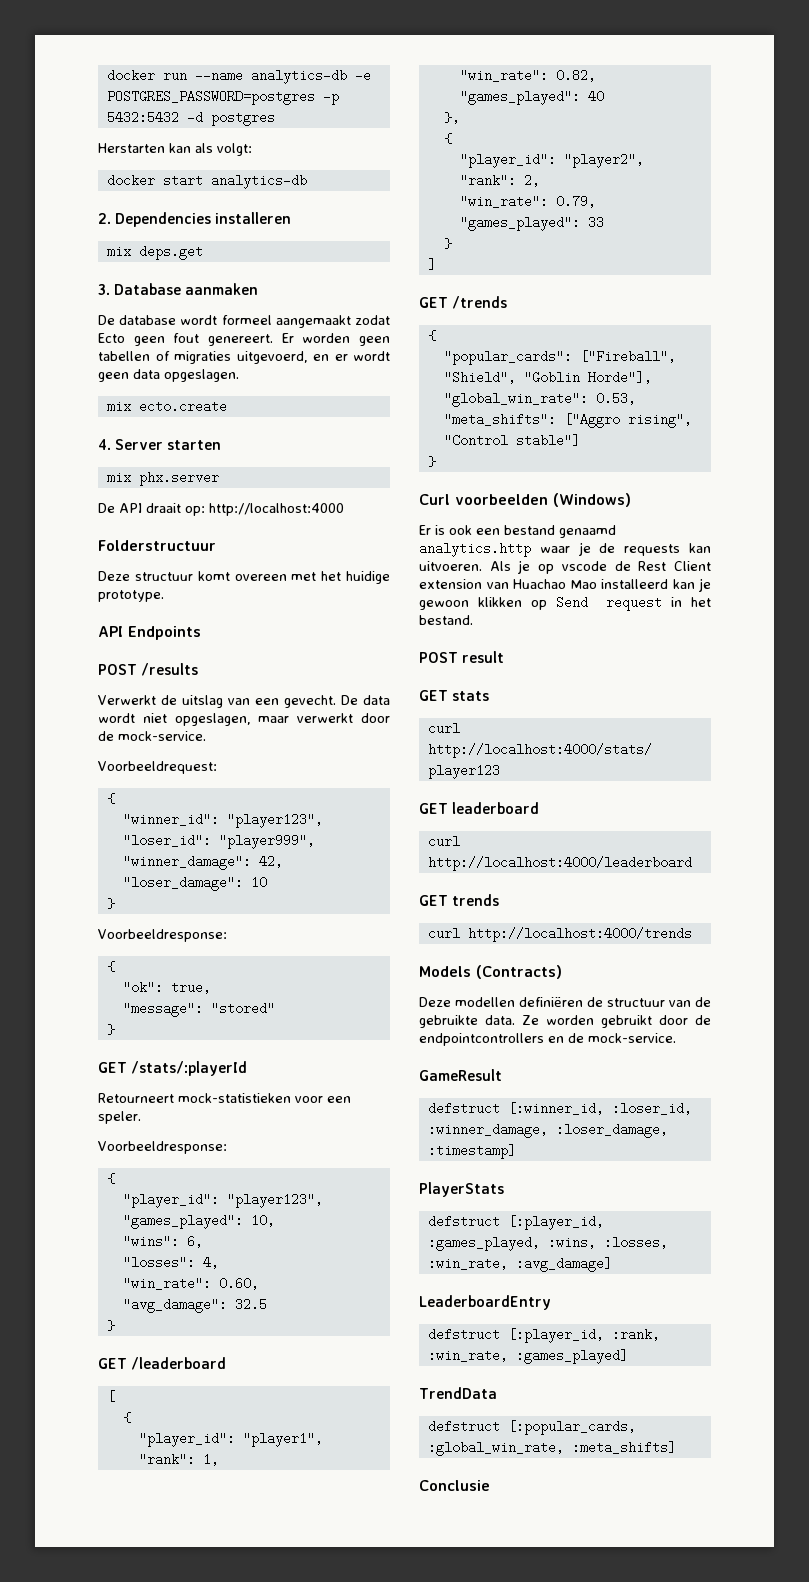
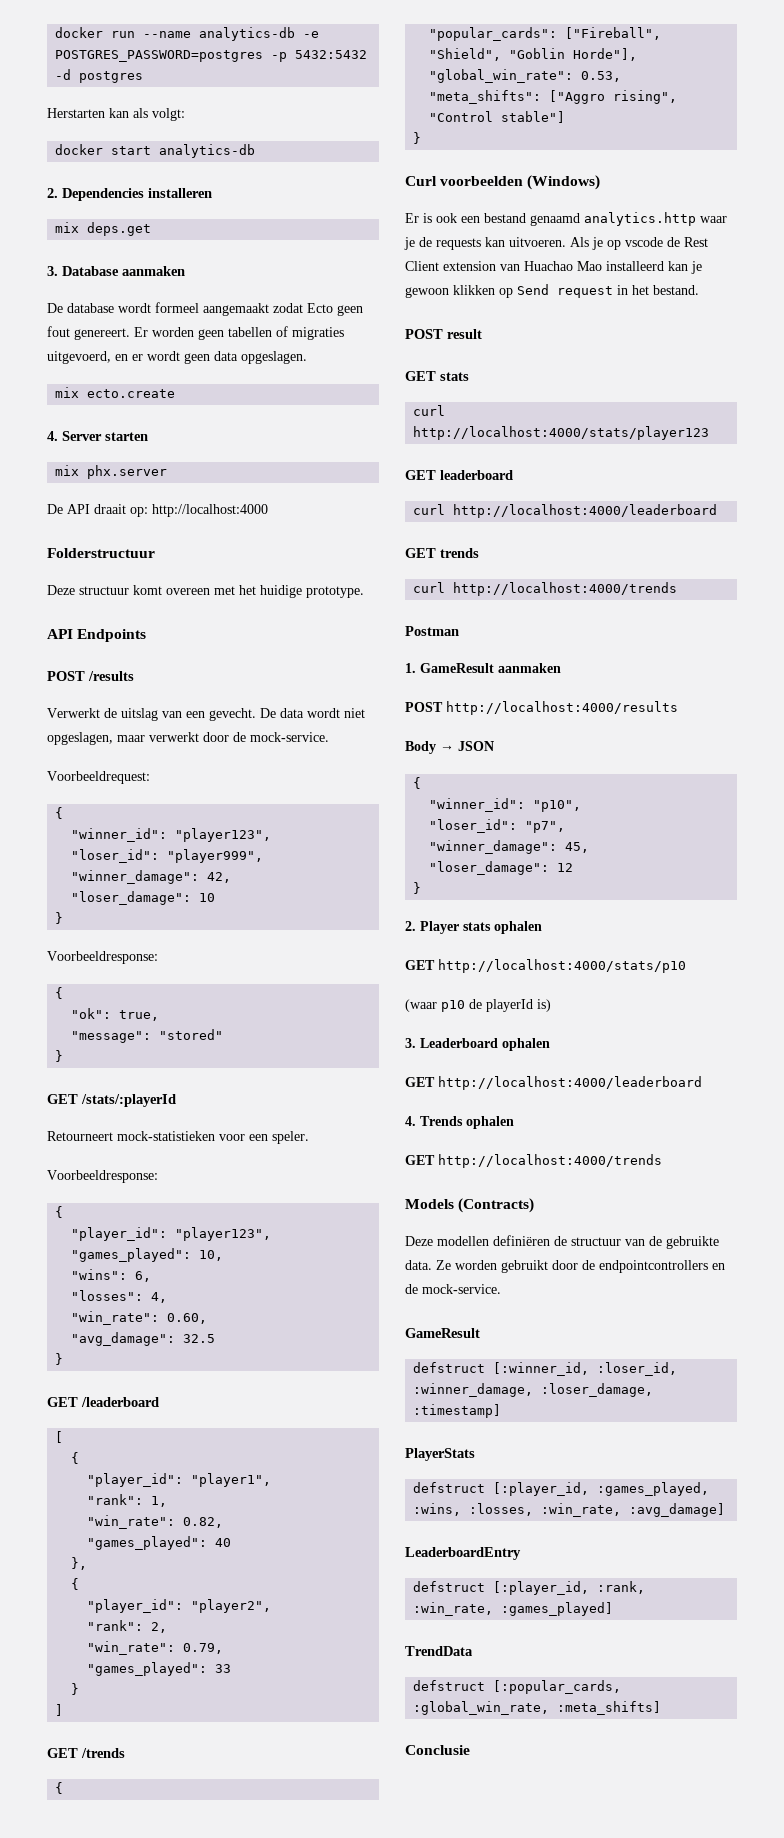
+ Postman
+ 1. GameResult aanmaken
+ POST http://localhost:4000/results
+ Body → JSON
+ {
+ "winner_id": "p10",
+ "loser_id": "p7",
+ "winner_damage": 45,
+ "loser_damage": 12
+ }
+ 2. Player stats ophalen
+ GET http://localhost:4000/stats/p10
+ (waar p10 de playerId is)
+ 3. Leaderboard ophalen
+ GET http://localhost:4000/leaderboard
+ 4. Trends ophalen
+ GET http://localhost:4000/trends

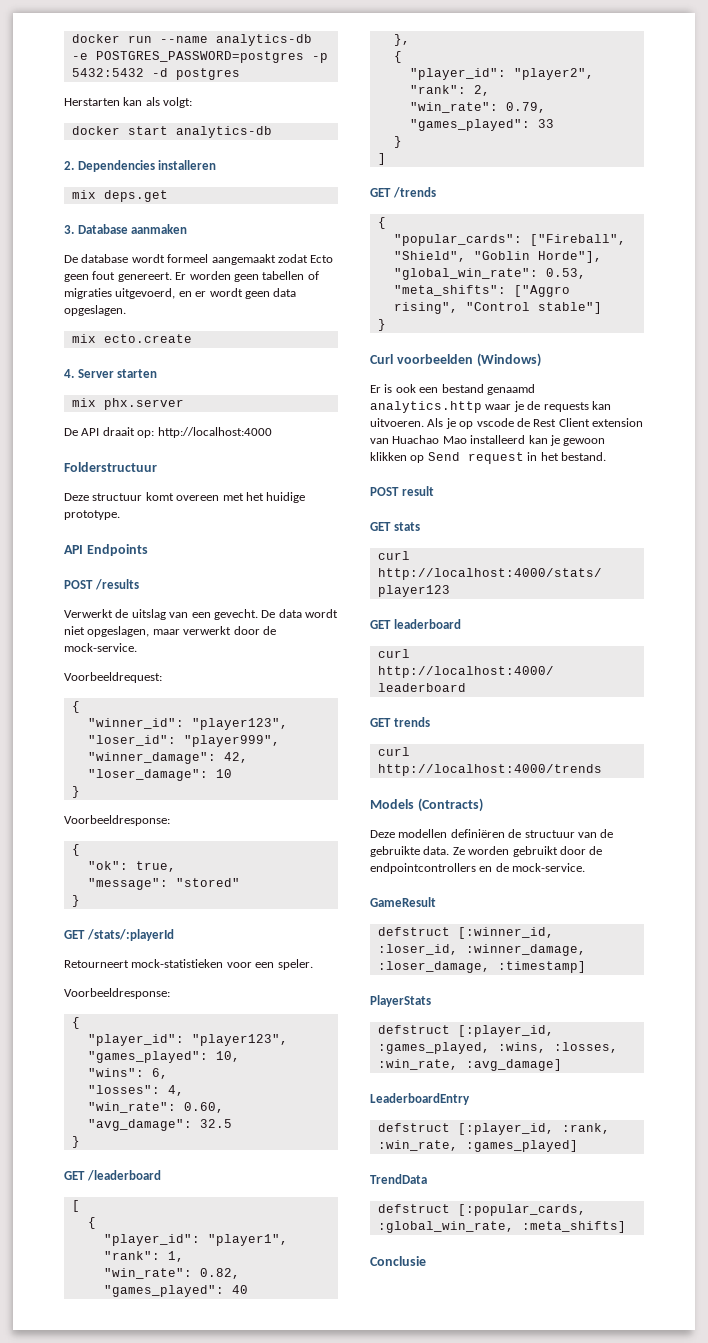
- Postman
- 1. GameResult aanmaken
- POST http://localhost:4000/results
- Body → JSON
- {
- "winner_id": "p10",
- "loser_id": "p7",
- "winner_damage": 45,
- "loser_damage": 12
- }
- 2. Player stats ophalen
- GET http://localhost:4000/stats/p10
- (waar p10 de playerId is)
- 3. Leaderboard ophalen
- GET http://localhost:4000/leaderboard
- 4. Trends ophalen
- GET http://localhost:4000/trends

